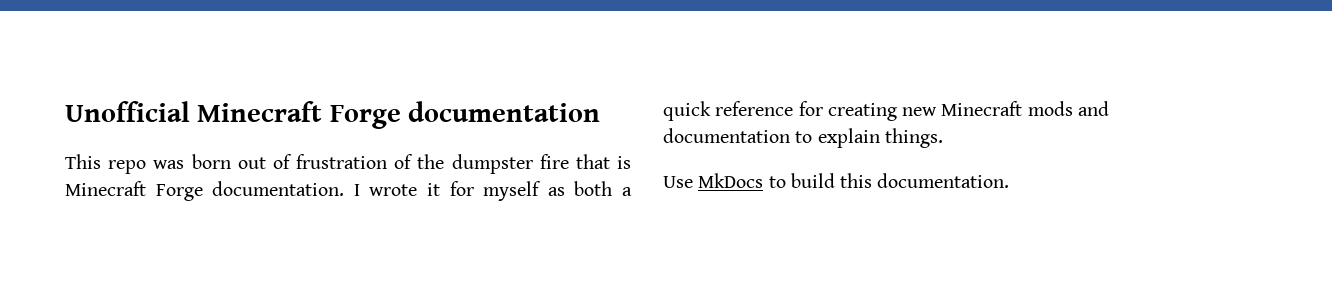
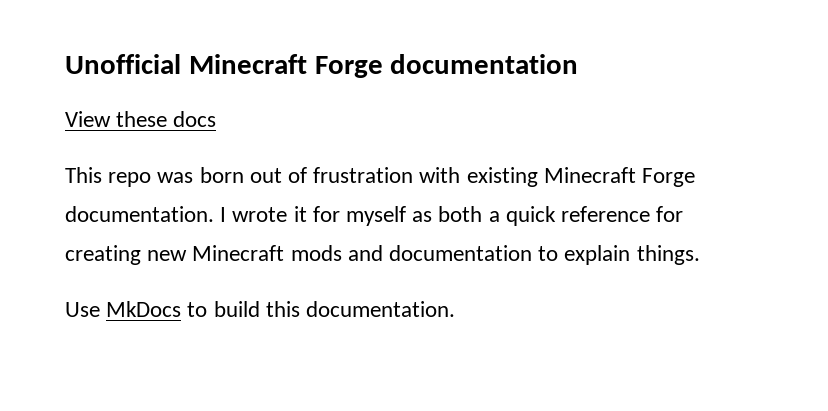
+ View these docs
- This repo was born out of frustration of the dumpster fire that is Minecraft Forge documentation.
+ This repo was born out of frustration with existing Minecraft Forge documentation.

